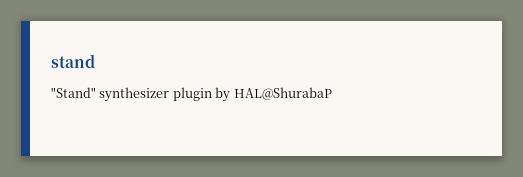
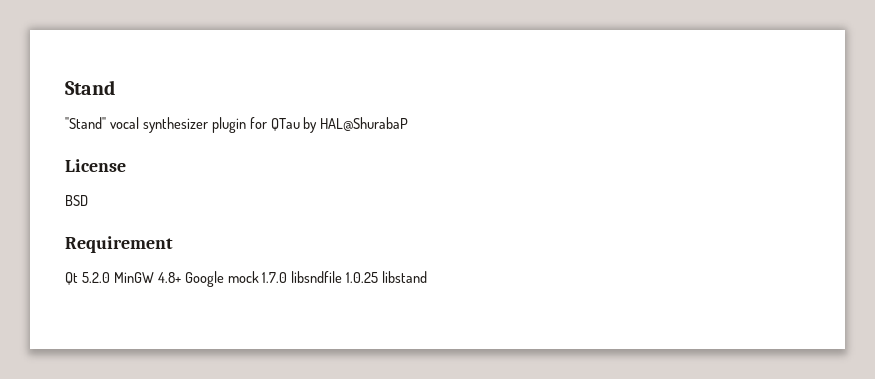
- stand
+ Stand
- "Stand" synthesizer plugin by HAL@ShurabaP
+ "Stand" vocal synthesizer plugin for QTau by HAL@ShurabaP
+ License
+ BSD
+ Requirement
+ Qt 5.2.0 MinGW 4.8+ Google mock 1.7.0 libsndfile 1.0.25 libstand

